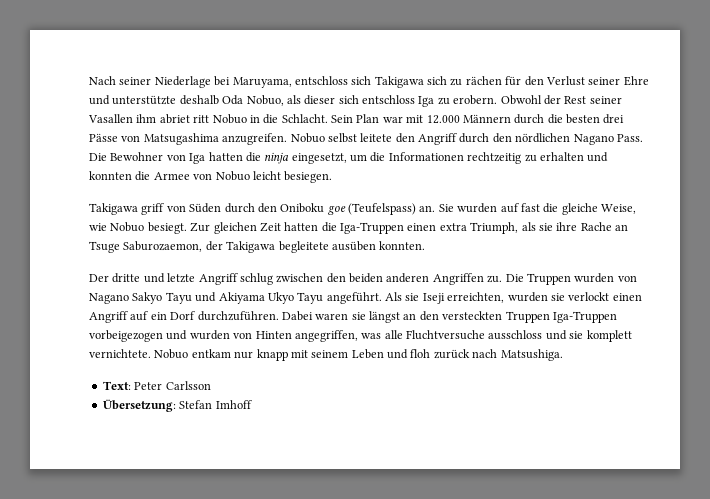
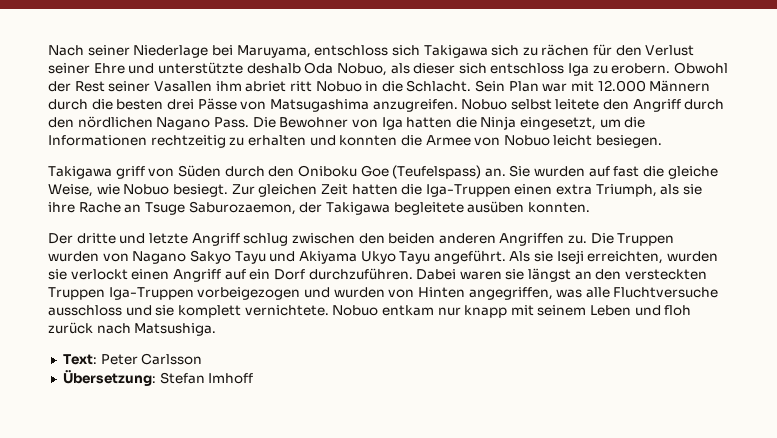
- Die Bewohner von Iga hatten die ninja eingesetzt, um die Informationen rechtzeitig zu erhalten und konnten die Armee von Nobuo leicht besiegen.
+ Die Bewohner von Iga hatten die Ninja eingesetzt, um die Informationen rechtzeitig zu erhalten und konnten die Armee von Nobuo leicht besiegen.
- Takigawa griff von Süden durch den Oniboku goe (Teufelspass) an.
+ Takigawa griff von Süden durch den Oniboku Goe (Teufelspass) an.

